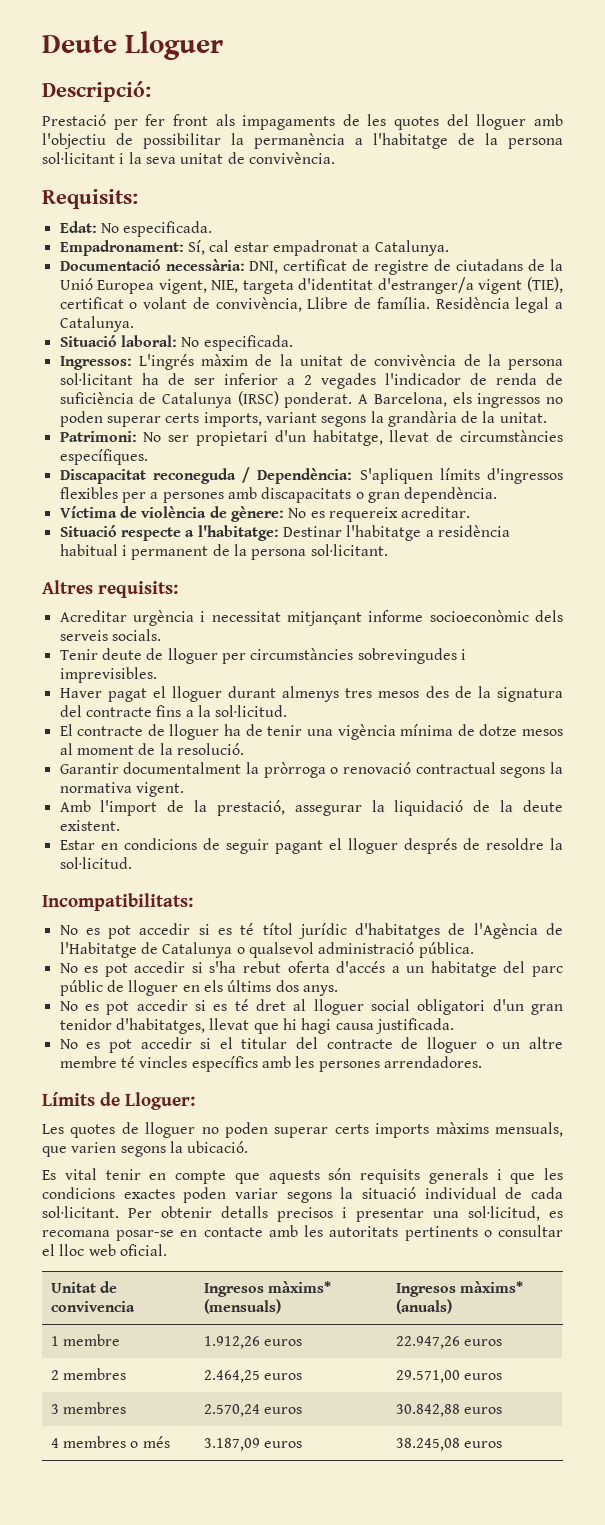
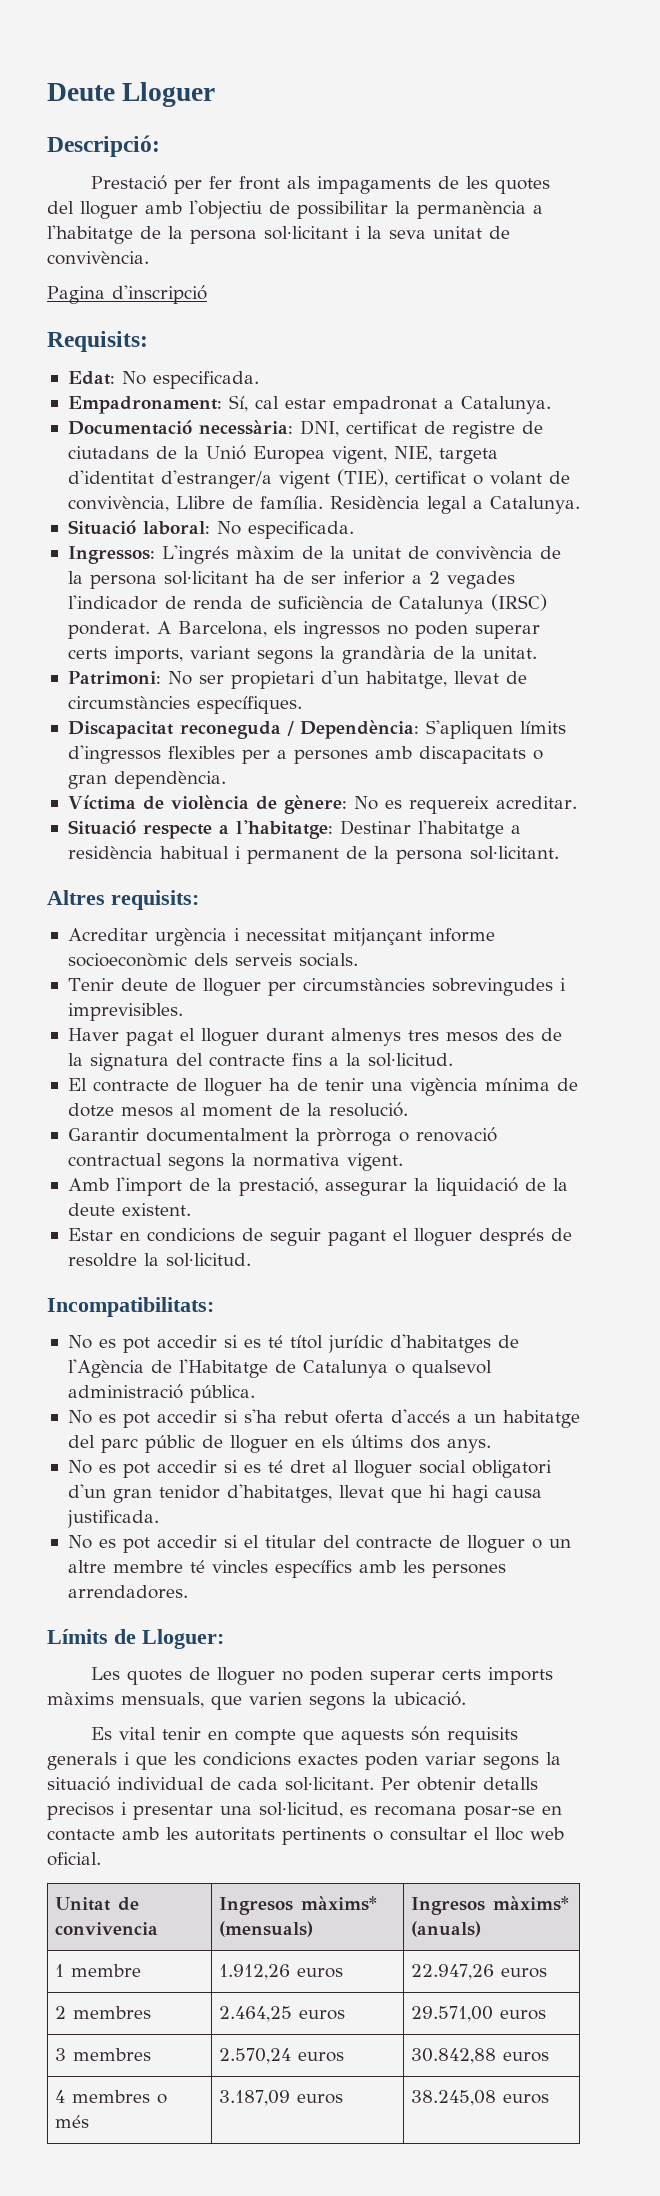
+ Pagina d'inscripció

